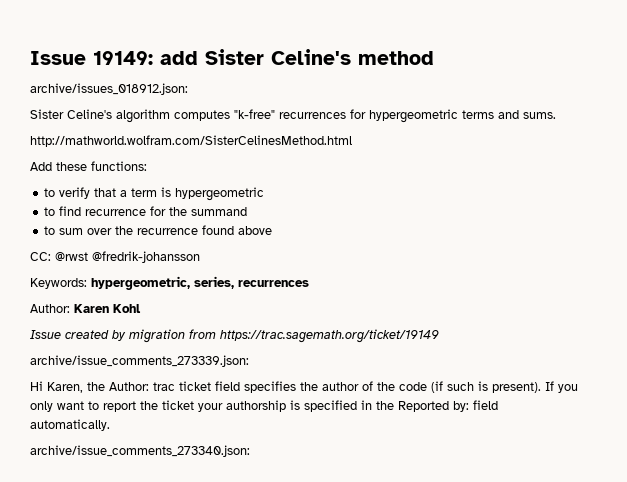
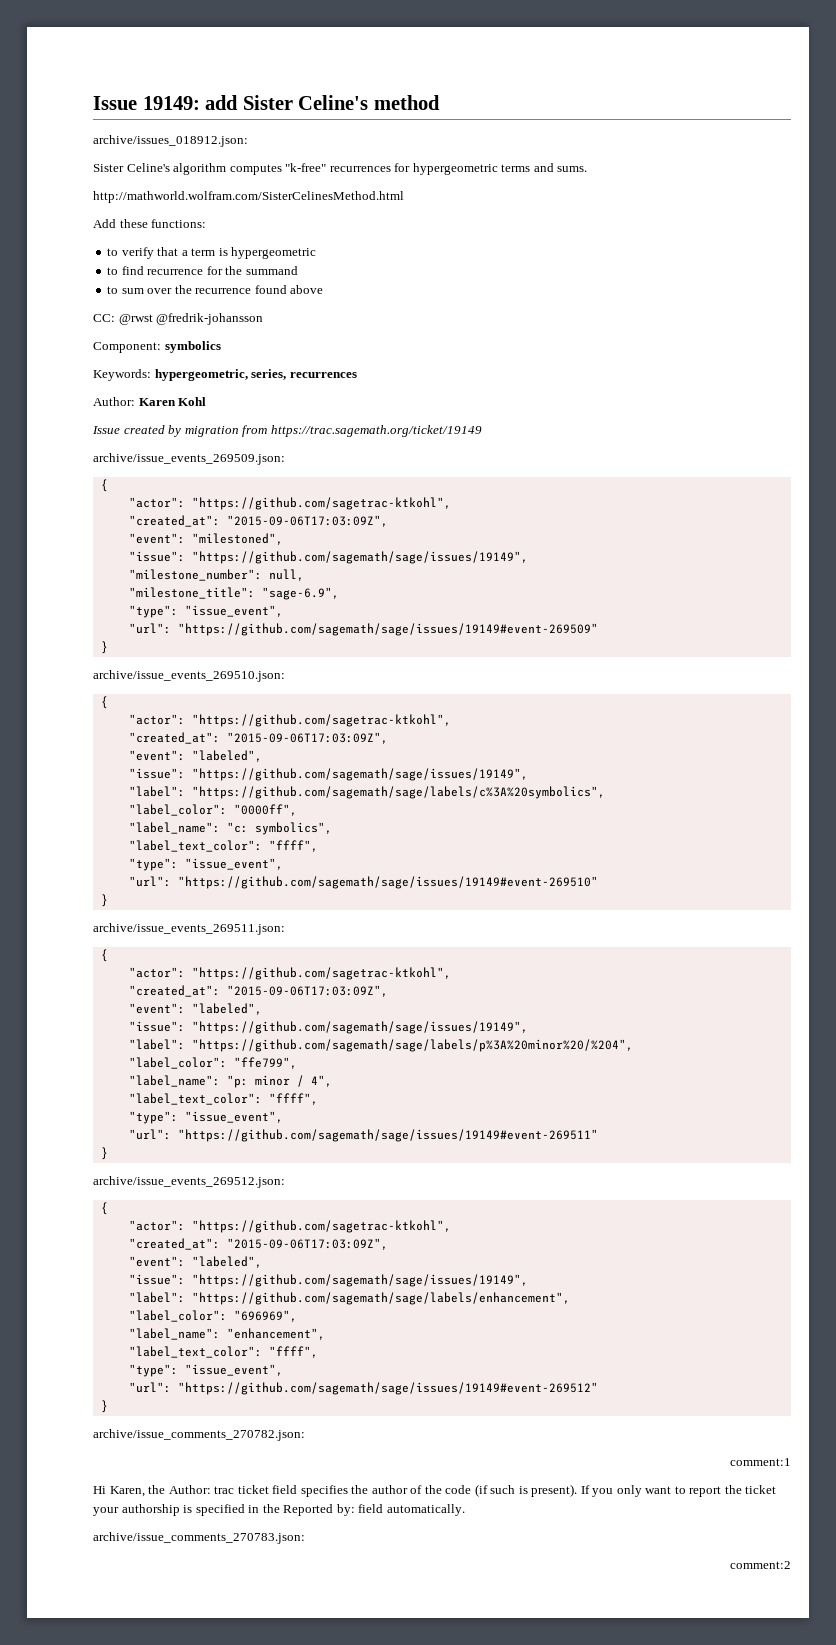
+ Component: symbolics
- archive/issue_comments_273339.json:
+ archive/issue_events_269509.json:
+ {
+ "actor": "https://github.com/sagetrac-ktkohl",
+ "created_at": "2015-09-06T17:03:09Z",
+ "event": "milestoned",
+ "issue": "https://github.com/sagemath/sage/issues/19149",
+ "milestone_number": null,
+ "milestone_title": "sage-6.9",
+ "type": "issue_event",
+ "url": "https://github.com/sagemath/sage/issues/19149#event-269509"
+ }
+ archive/issue_events_269510.json:
+ {
+ "actor": "https://github.com/sagetrac-ktkohl",
+ "created_at": "2015-09-06T17:03:09Z",
+ "event": "labeled",
+ "issue": "https://github.com/sagemath/sage/issues/19149",
+ "label": "https://github.com/sagemath/sage/labels/c%3A%20symbolics",
+ "label_color": "0000ff",
+ "label_name": "c: symbolics",
+ "label_text_color": "ffff",
+ "type": "issue_event",
+ "url": "https://github.com/sagemath/sage/issues/19149#event-269510"
+ }
+ archive/issue_events_269511.json:
+ {
+ "actor": "https://github.com/sagetrac-ktkohl",
+ "created_at": "2015-09-06T17:03:09Z",
+ "event": "labeled",
+ "issue": "https://github.com/sagemath/sage/issues/19149",
+ "label": "https://github.com/sagemath/sage/labels/p%3A%20minor%20/%204",
+ "label_color": "ffe799",
+ "label_name": "p: minor / 4",
+ "label_text_color": "ffff",
+ "type": "issue_event",
+ "url": "https://github.com/sagemath/sage/issues/19149#event-269511"
+ }
+ archive/issue_events_269512.json:
+ {
+ "actor": "https://github.com/sagetrac-ktkohl",
+ "created_at": "2015-09-06T17:03:09Z",
+ "event": "labeled",
+ "issue": "https://github.com/sagemath/sage/issues/19149",
+ "label": "https://github.com/sagemath/sage/labels/enhancement",
+ "label_color": "696969",
+ "label_name": "enhancement",
+ "label_text_color": "ffff",
+ "type": "issue_event",
+ "url": "https://github.com/sagemath/sage/issues/19149#event-269512"
+ }
+ archive/issue_comments_270782.json:
+ comment:1
- archive/issue_comments_273340.json:
+ archive/issue_comments_270783.json:
+ comment:2

